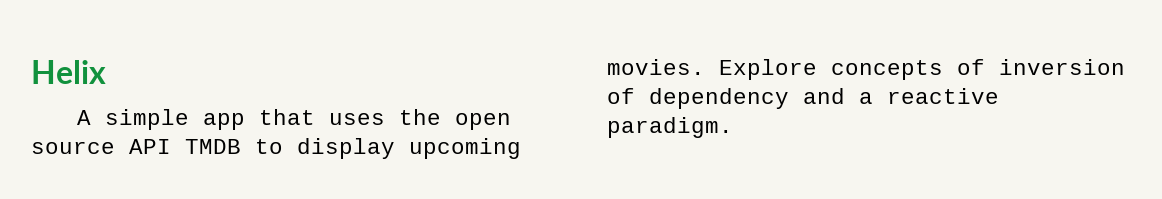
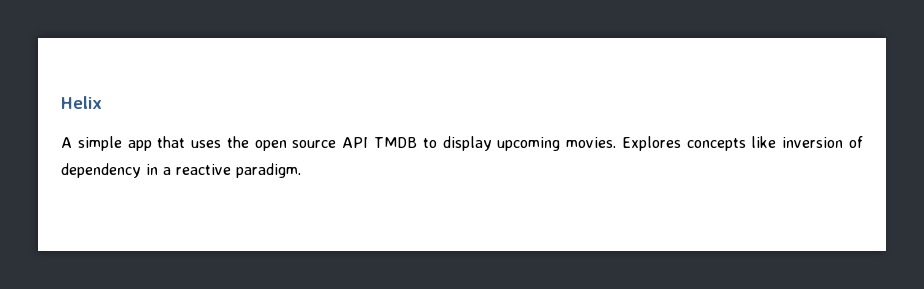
- Explore concepts of inversion of dependency and a reactive paradigm.
+ Explores concepts like inversion of dependency in a reactive paradigm.

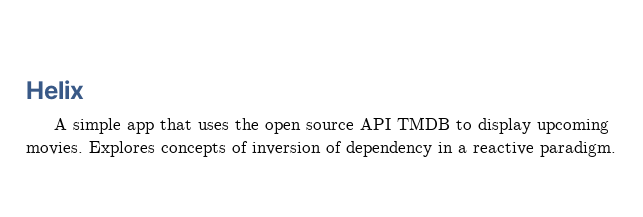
- Explores concepts like inversion of dependency in a reactive paradigm.
+ Explores concepts of inversion of dependency in a reactive paradigm.

